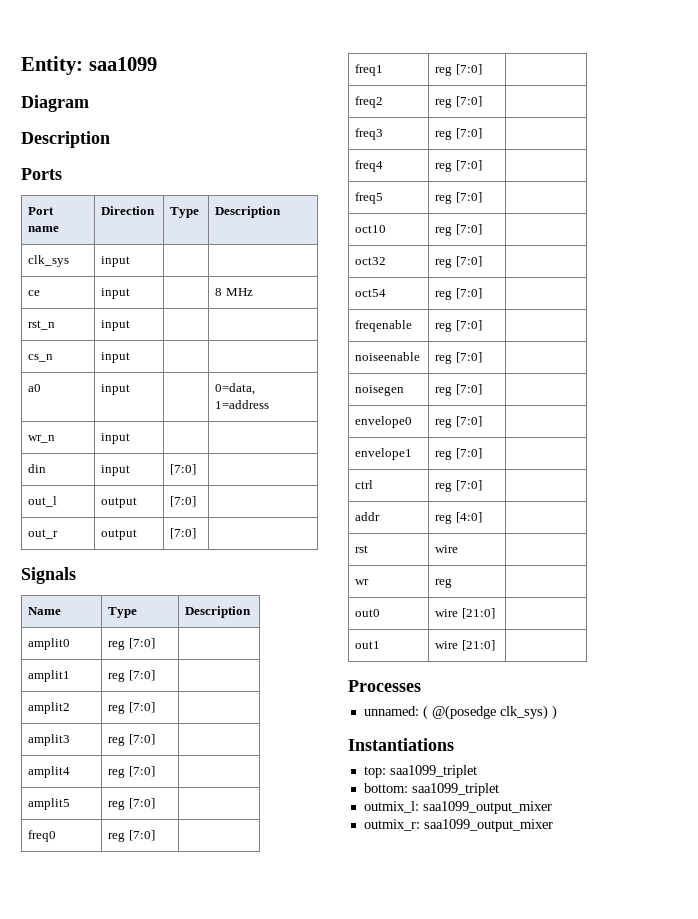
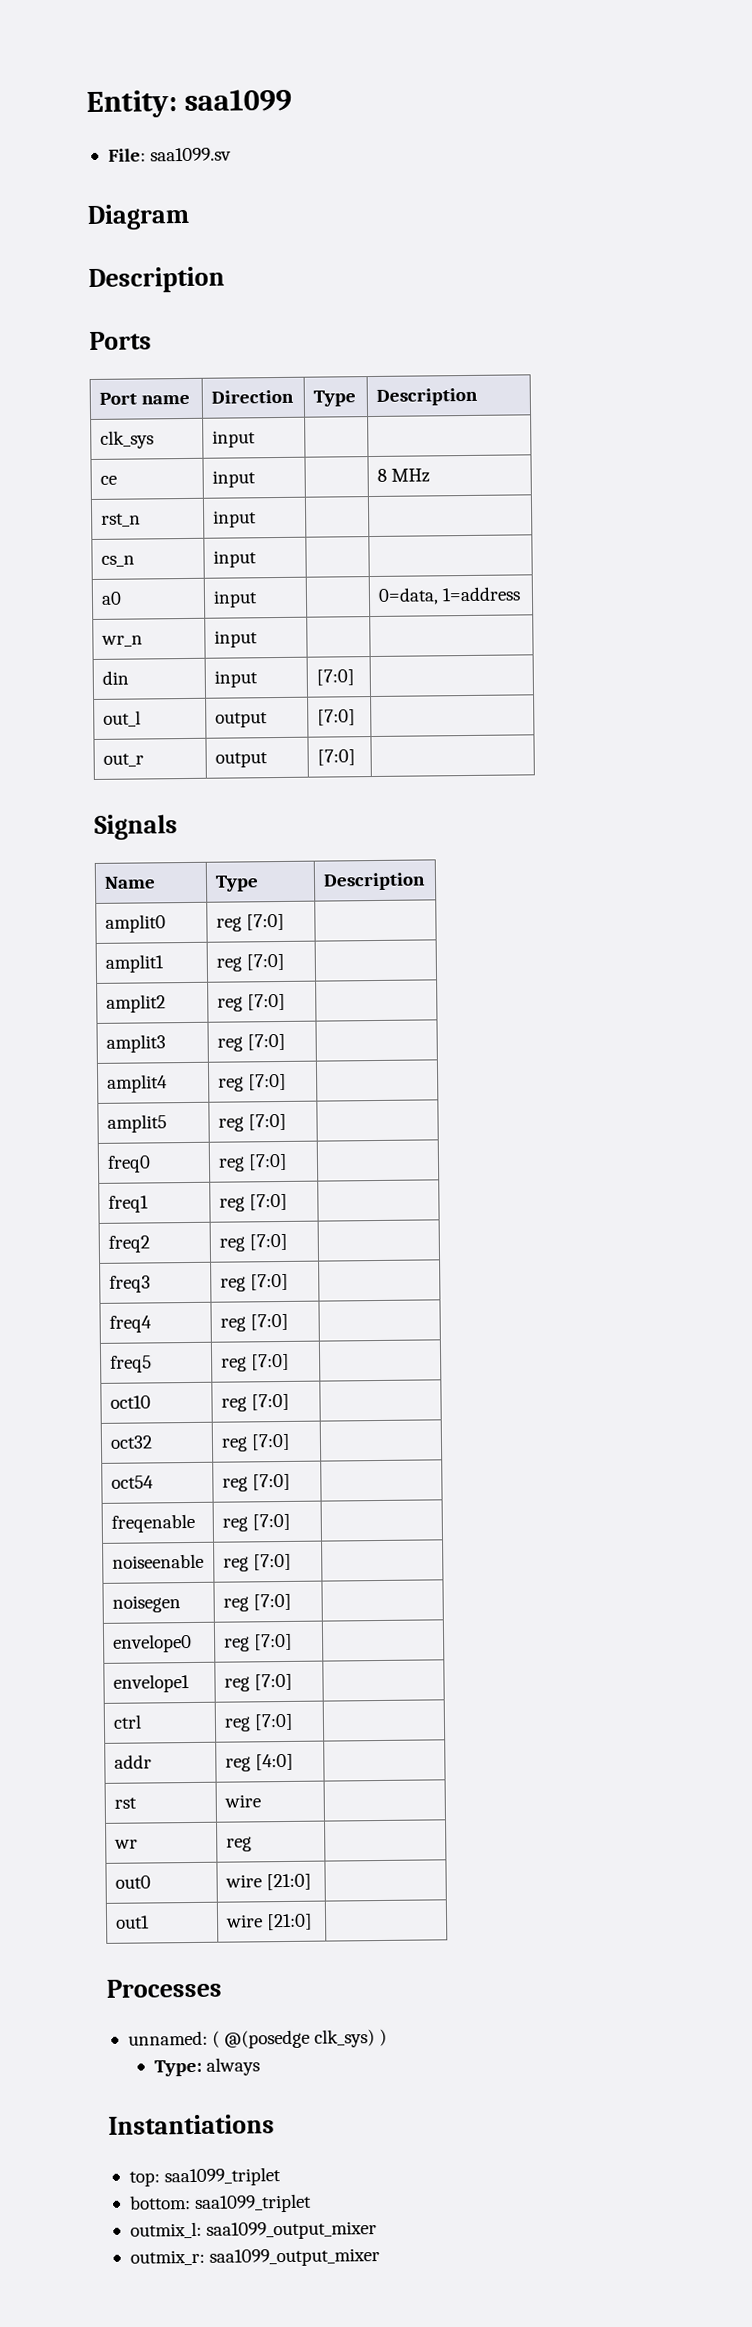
+ File: saa1099.sv
+ Type: always

